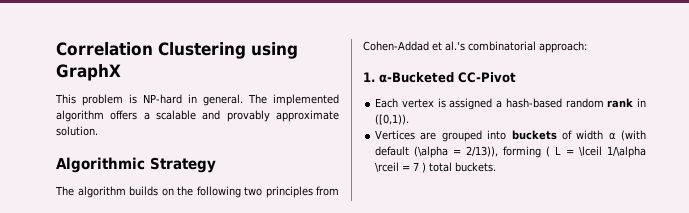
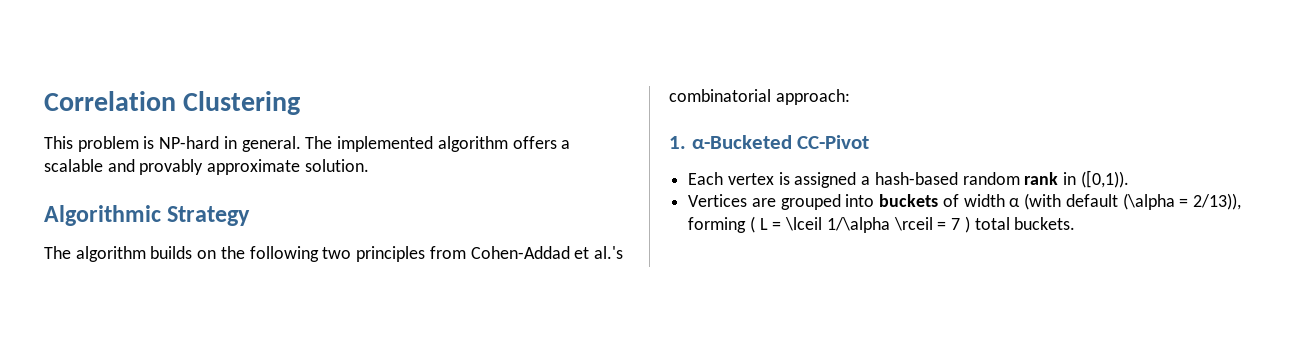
- Correlation Clustering using GraphX
+ Correlation Clustering

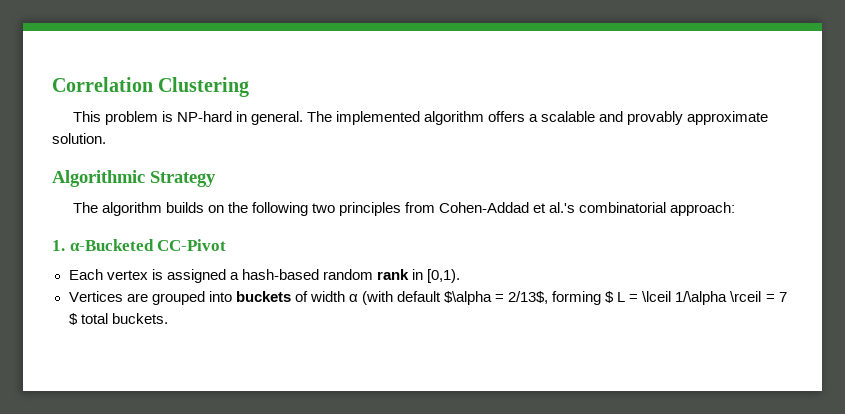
- Each vertex is assigned a hash-based random rank in ([0,1)).
+ Each vertex is assigned a hash-based random rank in [0,1).
- Vertices are grouped into buckets of width α (with default (\alpha = 2/13)), forming ( L = \lceil 1/\alpha \rceil = 7 ) total buckets.
+ Vertices are grouped into buckets of width α (with default $\alpha = 2/13$, forming $ L = \lceil 1/\alpha \rceil = 7 $ total buckets.

